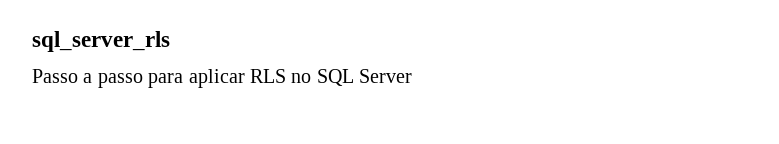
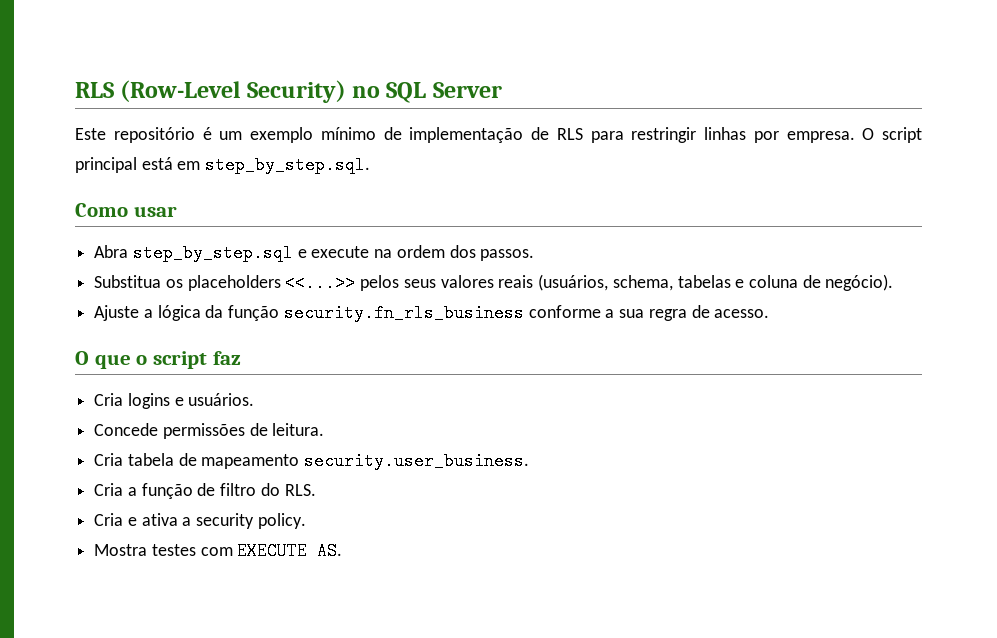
- sql_server_rls
- Passo a passo para aplicar RLS no SQL Server
+ RLS (Row-Level Security) no SQL Server
+ Este repositório é um exemplo mínimo de implementação de RLS para restringir linhas por empresa. O script principal está em step_by_step.sql.
+ Como usar
+ Abra step_by_step.sql e execute na ordem dos passos.
+ Substitua os placeholders <<...>> pelos seus valores reais (usuários, schema, tabelas e coluna de negócio).
+ Ajuste a lógica da função security.fn_rls_business conforme a sua regra de acesso.
+ O que o script faz
+ Cria logins e usuários.
+ Concede permissões de leitura.
+ Cria tabela de mapeamento security.user_business.
+ Cria a função de filtro do RLS.
+ Cria e ativa a security policy.
+ Mostra testes com EXECUTE AS.

